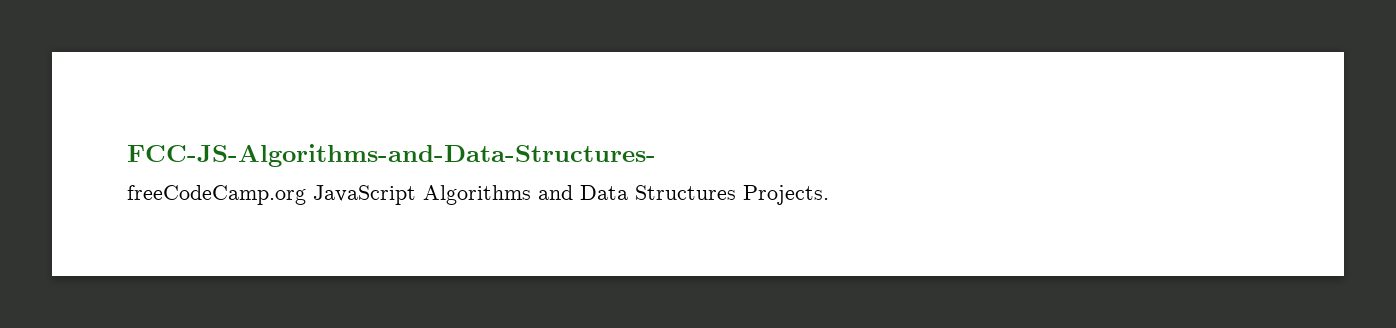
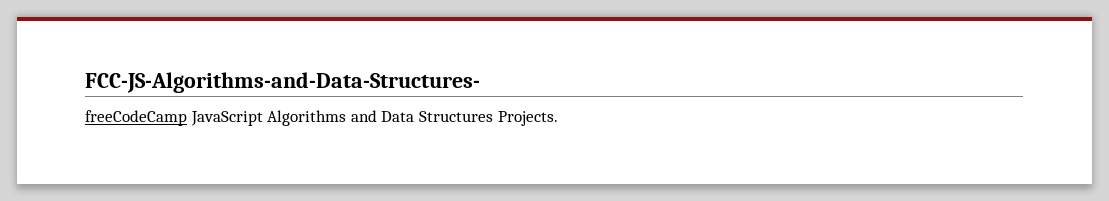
- freeCodeCamp.org JavaScript Algorithms and Data Structures Projects.
+ freeCodeCamp JavaScript Algorithms and Data Structures Projects.

